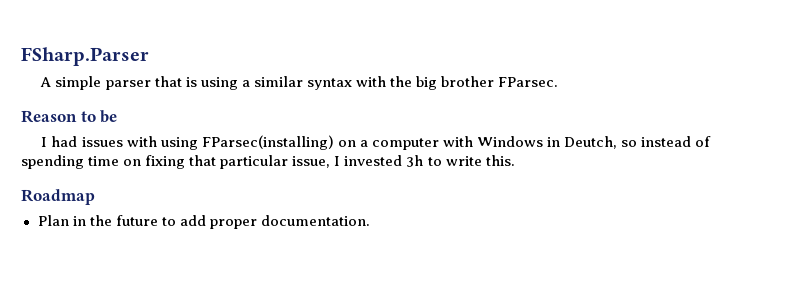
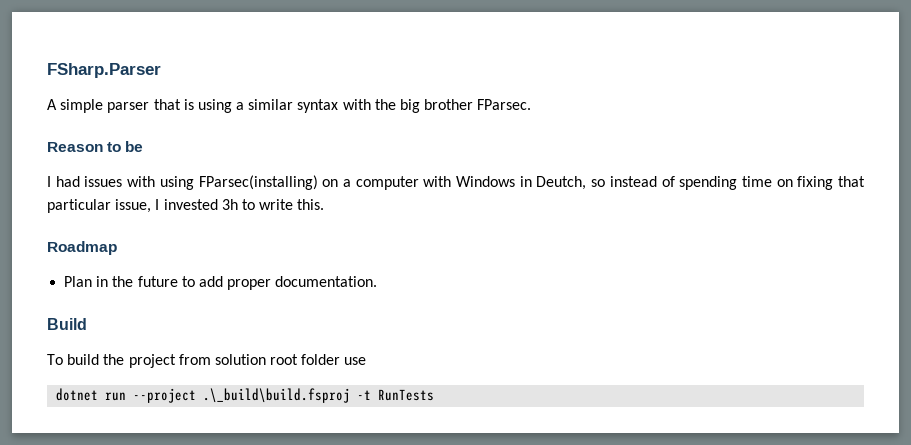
+ Build
+ To build the project from solution root folder use
+ dotnet run --project .\_build\build.fsproj -t RunTests

